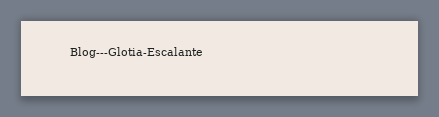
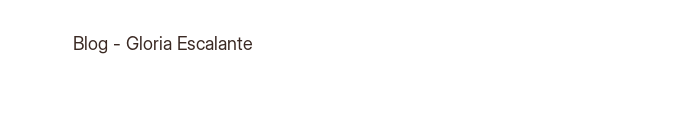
- Blog---Glotia-Escalante
+ Blog - Gloria Escalante

